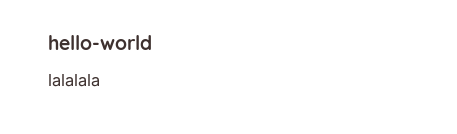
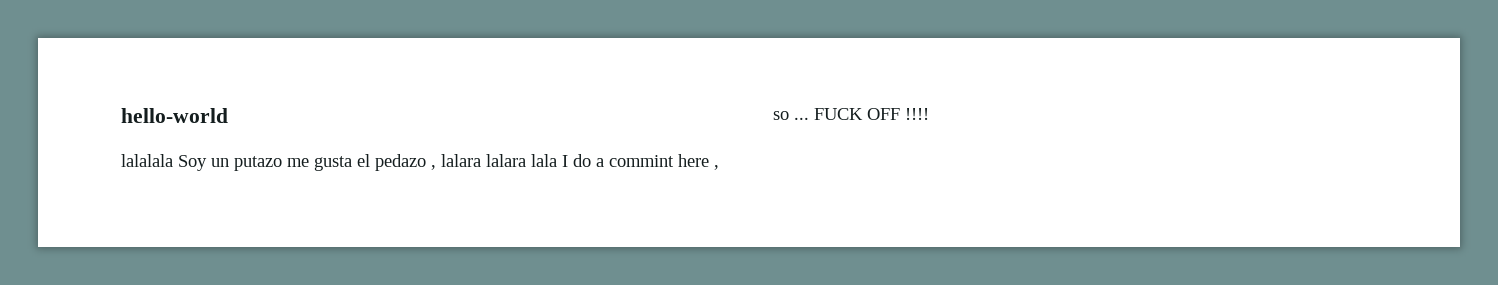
- lalalala
+ lalalala Soy un putazo me gusta el pedazo , lalara lalara lala I do a commint here , so ... FUCK OFF !!!!

